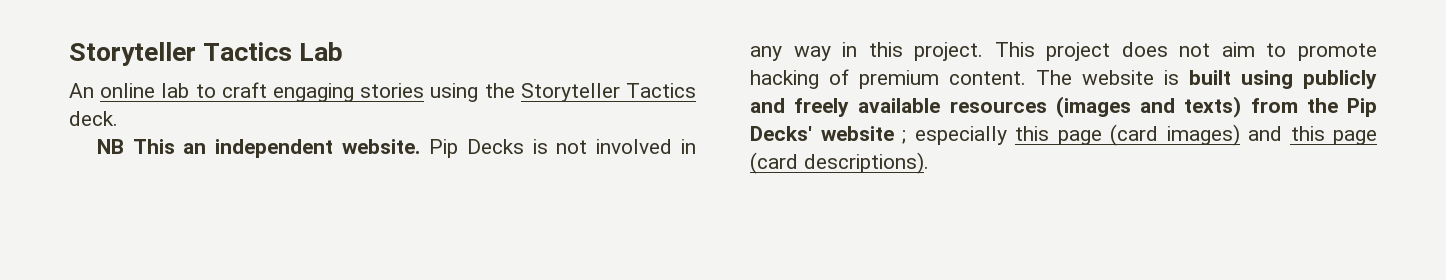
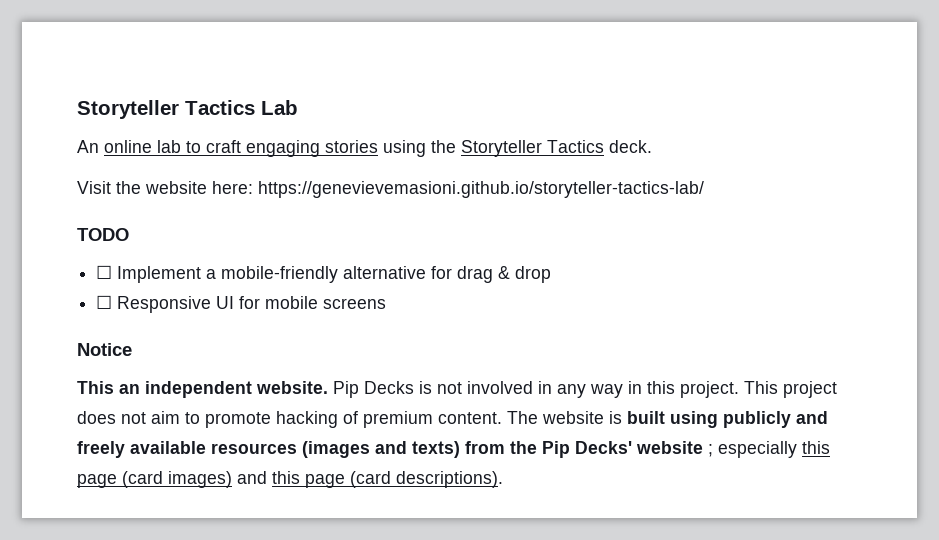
- NB This an independent website.
+ Visit the website here: https://genevievemasioni.github.io/storyteller-tactics-lab/
+ TODO
+ ☐ Implement a mobile-friendly alternative for drag & drop
+ ☐ Responsive UI for mobile screens
+ Notice
+ This an independent website.

